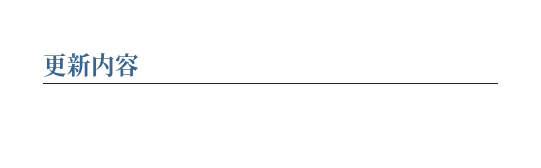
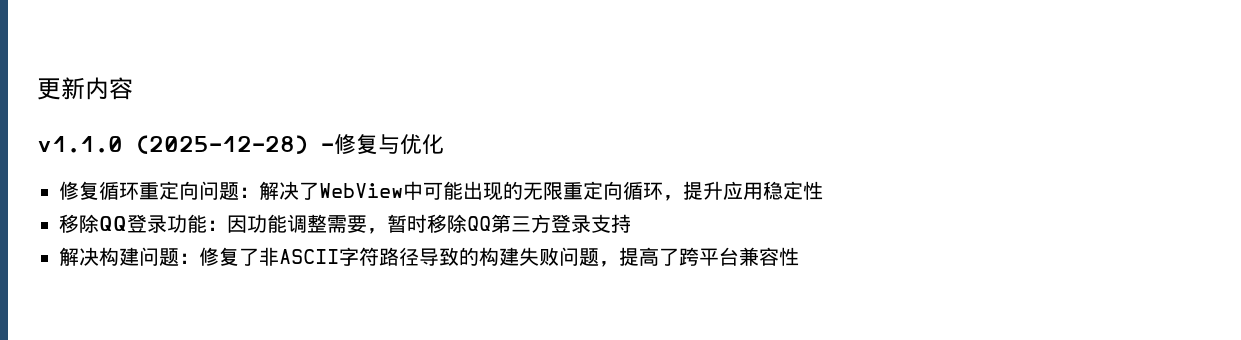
+ v1.1.0 (2025-12-28) -修复与优化
+ 修复循环重定向问题：解决了WebView中可能出现的无限重定向循环，提升应用稳定性
+ 移除QQ登录功能：因功能调整需要，暂时移除QQ第三方登录支持
+ 解决构建问题：修复了非ASCII字符路径导致的构建失败问题，提高了跨平台兼容性

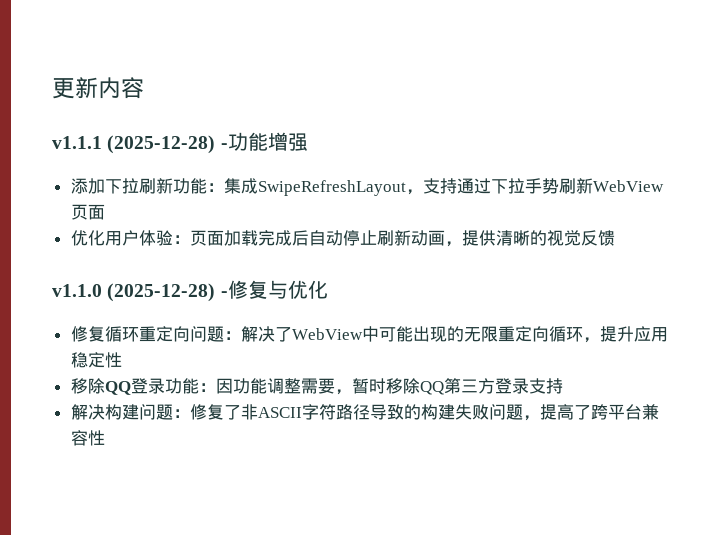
+ v1.1.1 (2025-12-28) -功能增强
+ 添加下拉刷新功能：集成SwipeRefreshLayout，支持通过下拉手势刷新WebView页面
+ 优化用户体验：页面加载完成后自动停止刷新动画，提供清晰的视觉反馈

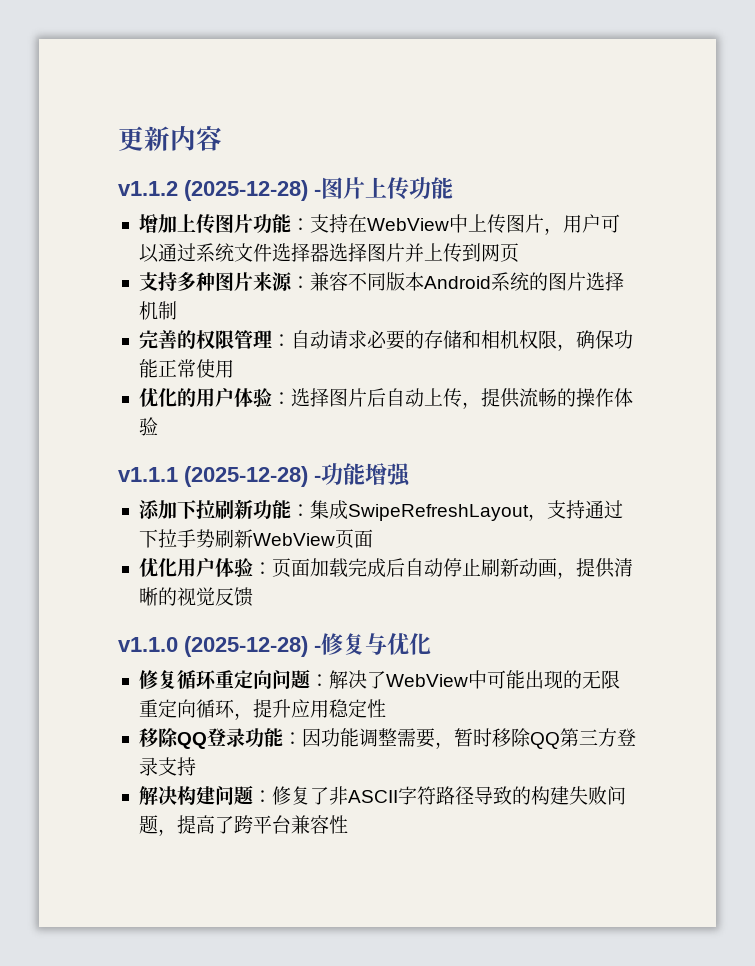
+ v1.1.2 (2025-12-28) -图片上传功能
+ 增加上传图片功能：支持在WebView中上传图片，用户可以通过系统文件选择器选择图片并上传到网页
+ 支持多种图片来源：兼容不同版本Android系统的图片选择机制
+ 完善的权限管理：自动请求必要的存储和相机权限，确保功能正常使用
+ 优化的用户体验：选择图片后自动上传，提供流畅的操作体验

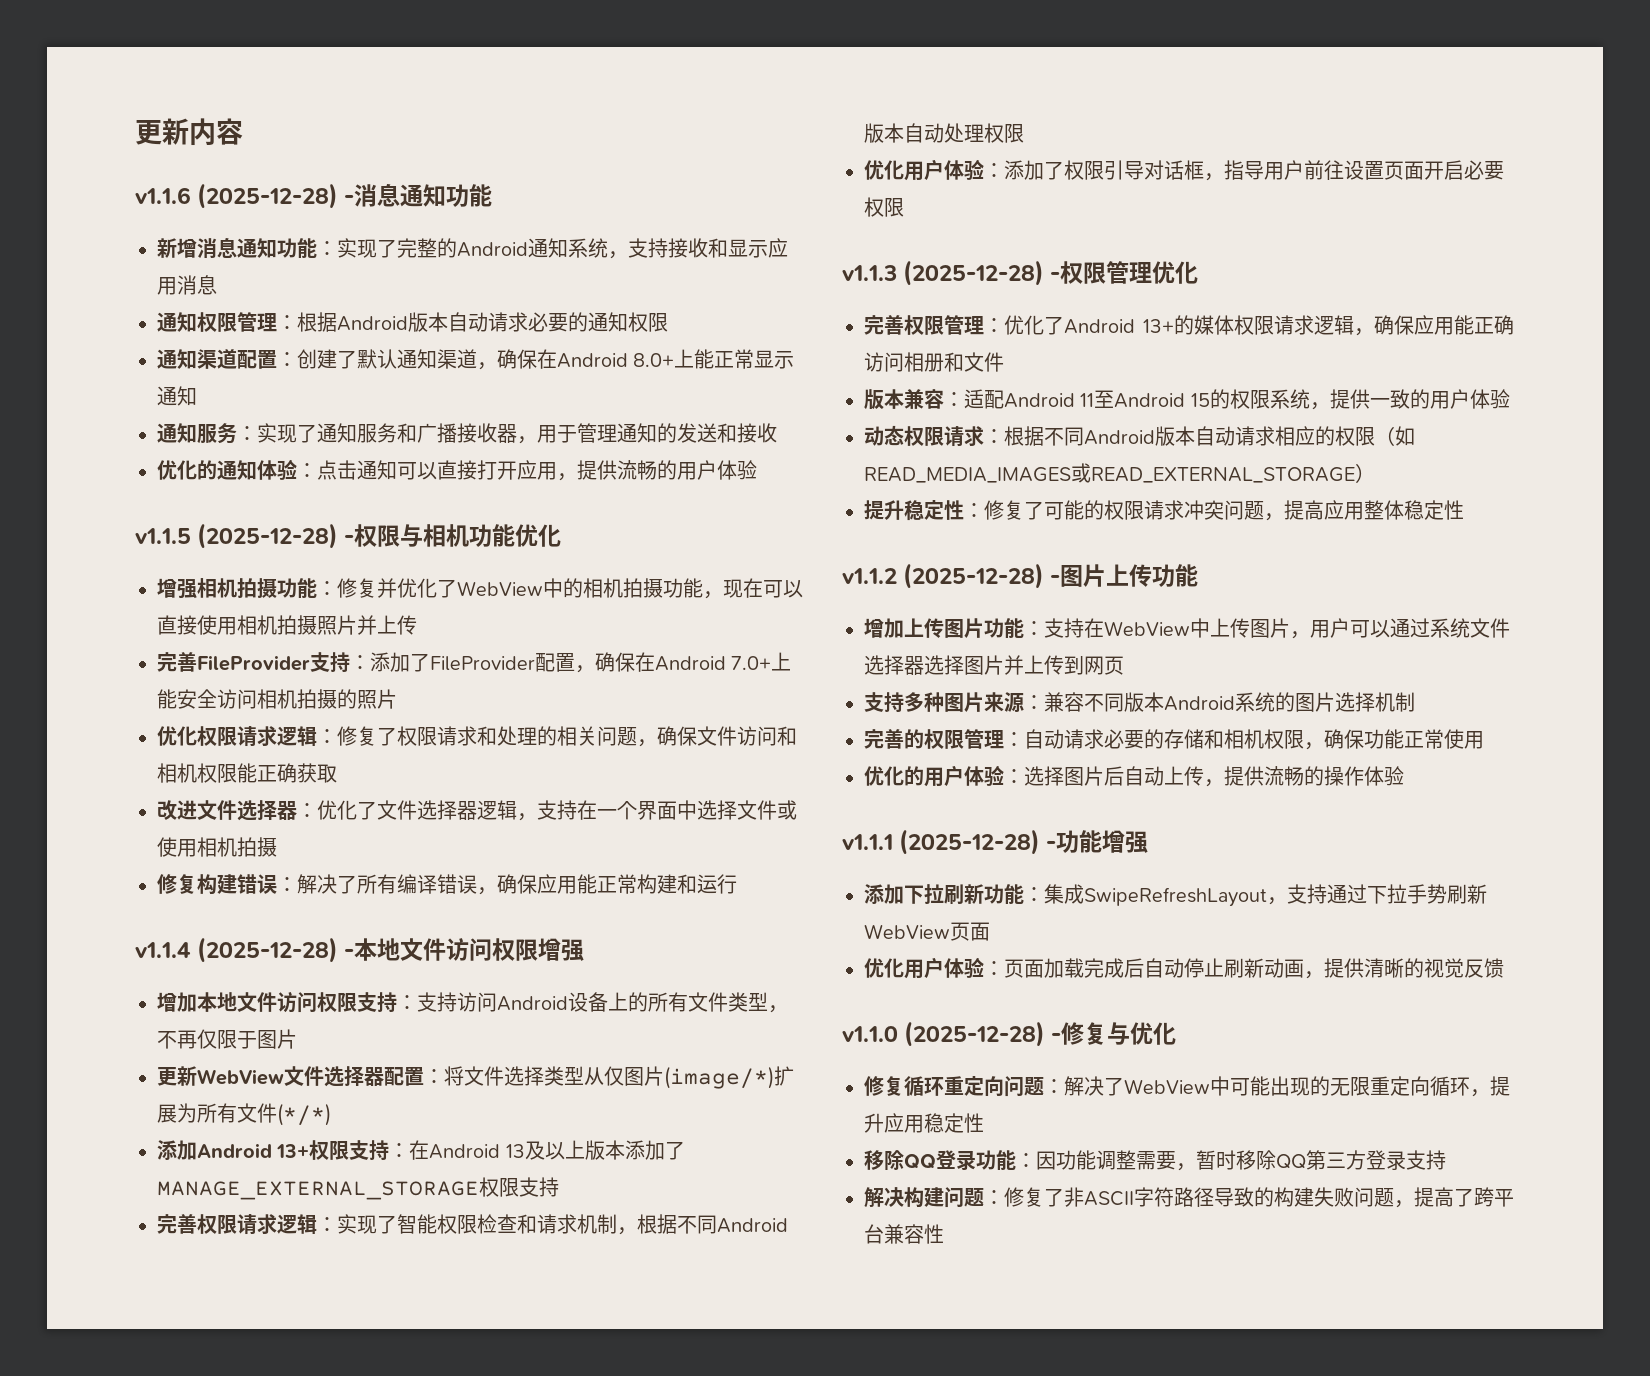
+ v1.1.6 (2025-12-28) -消息通知功能
+ 新增消息通知功能：实现了完整的Android通知系统，支持接收和显示应用消息
+ 通知权限管理：根据Android版本自动请求必要的通知权限
+ 通知渠道配置：创建了默认通知渠道，确保在Android 8.0+上能正常显示通知
+ 通知服务：实现了通知服务和广播接收器，用于管理通知的发送和接收
+ 优化的通知体验：点击通知可以直接打开应用，提供流畅的用户体验
+ v1.1.5 (2025-12-28) -权限与相机功能优化
+ 增强相机拍摄功能：修复并优化了WebView中的相机拍摄功能，现在可以直接使用相机拍摄照片并上传
+ 完善FileProvider支持：添加了FileProvider配置，确保在Android 7.0+上能安全访问相机拍摄的照片
+ 优化权限请求逻辑：修复了权限请求和处理的相关问题，确保文件访问和相机权限能正确获取
+ 改进文件选择器：优化了文件选择器逻辑，支持在一个界面中选择文件或使用相机拍摄
+ 修复构建错误：解决了所有编译错误，确保应用能正常构建和运行
+ v1.1.4 (2025-12-28) -本地文件访问权限增强
+ 增加本地文件访问权限支持：支持访问Android设备上的所有文件类型，不再仅限于图片
+ 更新WebView文件选择器配置：将文件选择类型从仅图片(image/*)扩展为所有文件(*/*)
+ 添加Android 13+权限支持：在Android 13及以上版本添加了MANAGE_EXTERNAL_STORAGE权限支持
+ 完善权限请求逻辑：实现了智能权限检查和请求机制，根据不同Android版本自动处理权限
+ 优化用户体验：添加了权限引导对话框，指导用户前往设置页面开启必要权限
+ v1.1.3 (2025-12-28) -权限管理优化
+ 完善权限管理：优化了Android 13+的媒体权限请求逻辑，确保应用能正确访问相册和文件
+ 版本兼容：适配Android 11至Android 15的权限系统，提供一致的用户体验
+ 动态权限请求：根据不同Android版本自动请求相应的权限（如READ_MEDIA_IMAGES或READ_EXTERNAL_STORAGE）
+ 提升稳定性：修复了可能的权限请求冲突问题，提高应用整体稳定性

